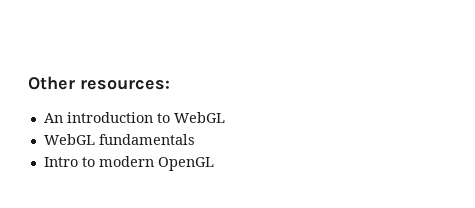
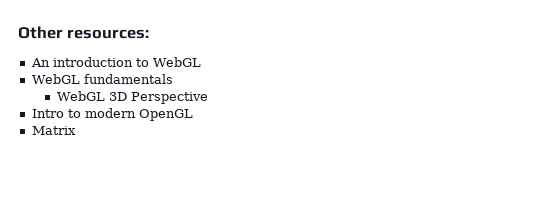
+ WebGL 3D Perspective
+ Matrix

